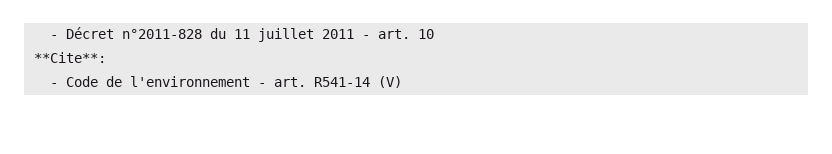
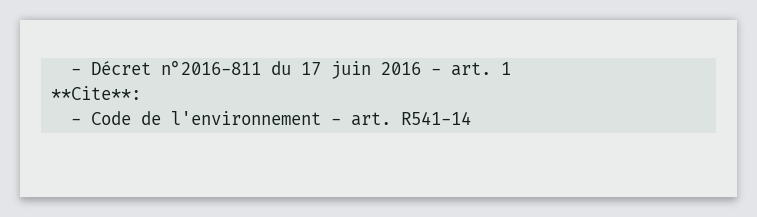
- - Décret n°2011-828 du 11 juillet 2011 - art. 10
+ - Décret n°2016-811 du 17 juin 2016 - art. 1
- - Code de l'environnement - art. R541-14 (V)
+ - Code de l'environnement - art. R541-14

